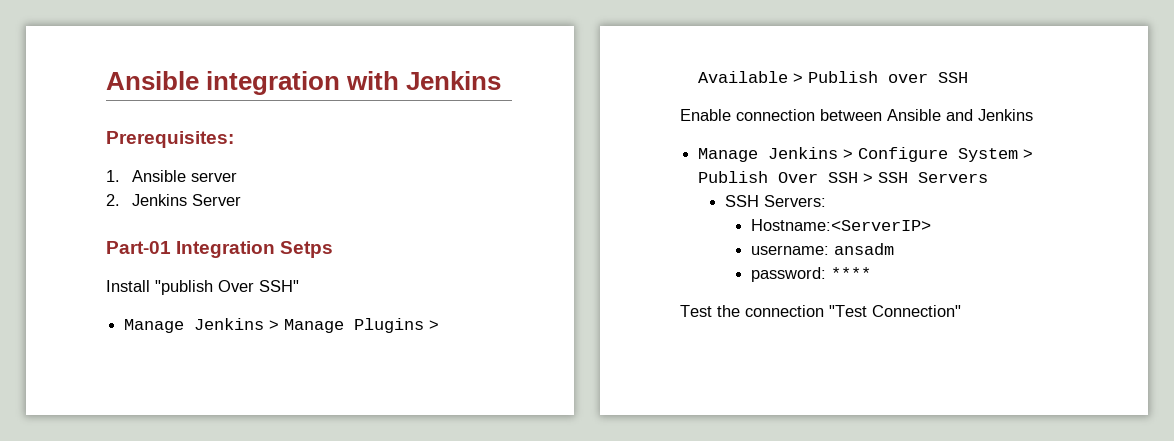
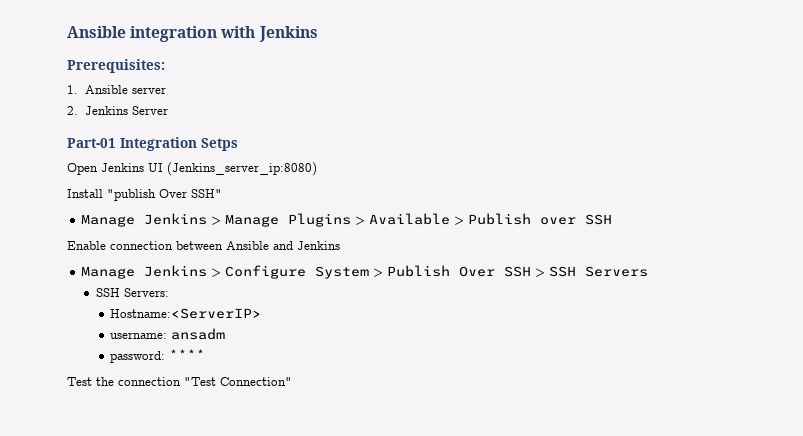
+ Open Jenkins UI (Jenkins_server_ip:8080)

